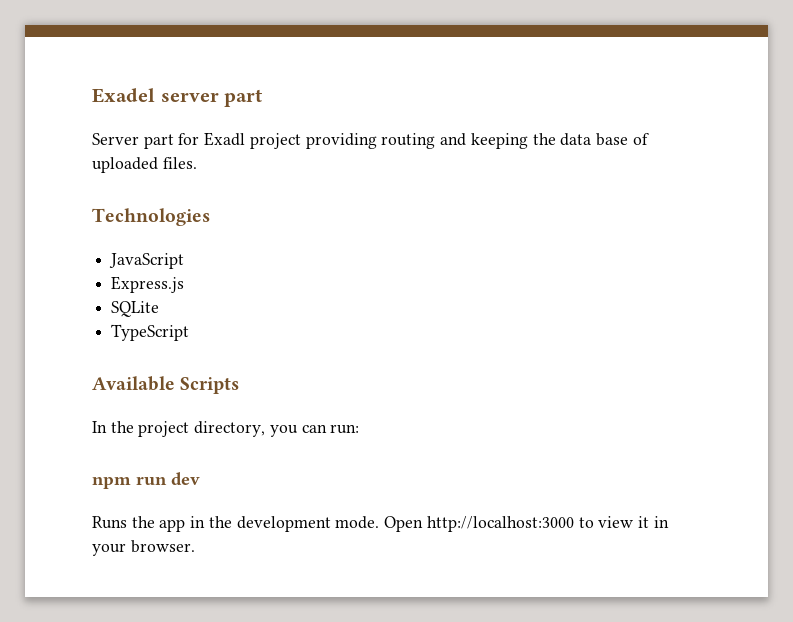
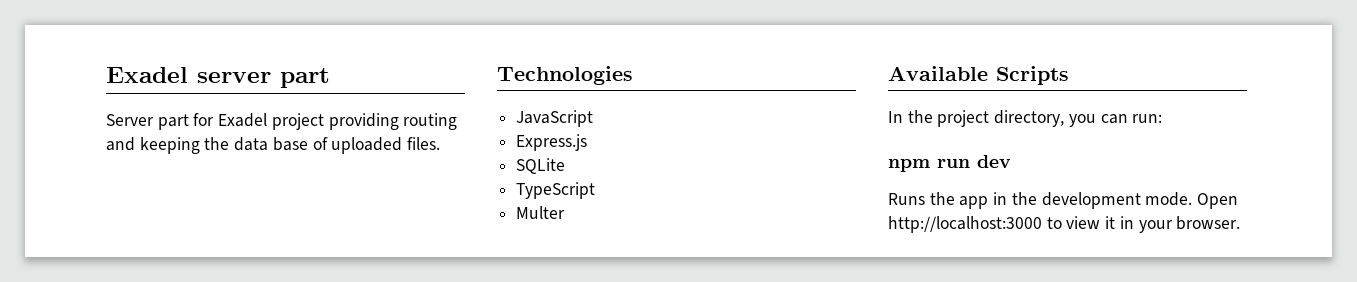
- Server part for Exadl project providing routing and keeping the data base of uploaded files.
+ Server part for Exadel project providing routing and keeping the data base of uploaded files.
+ Multer

